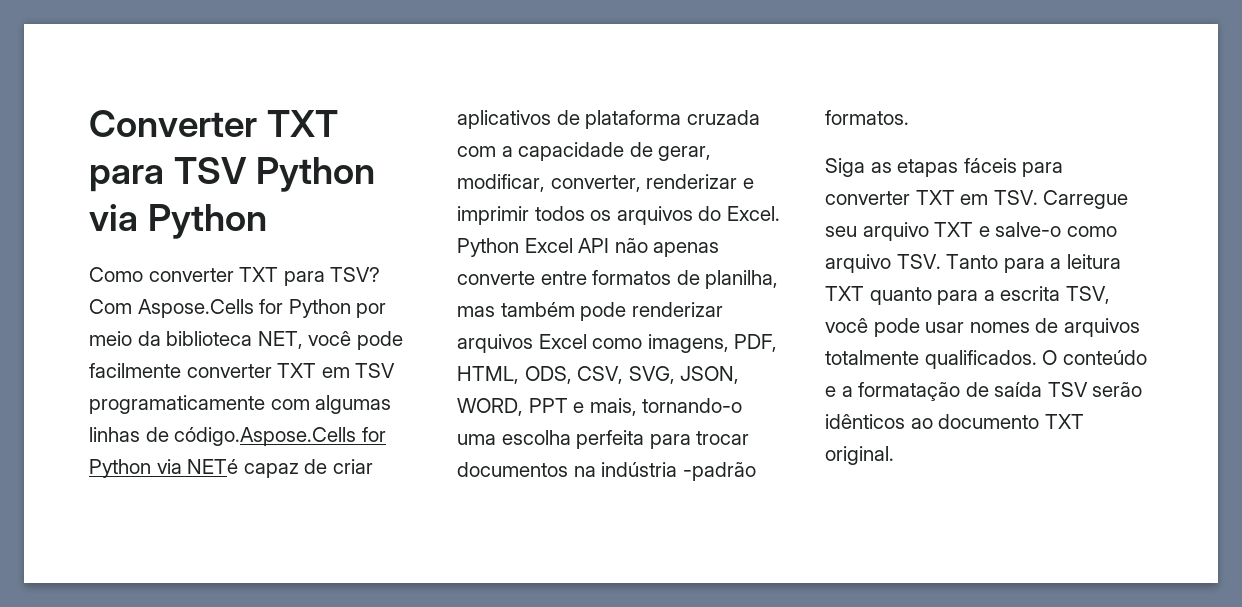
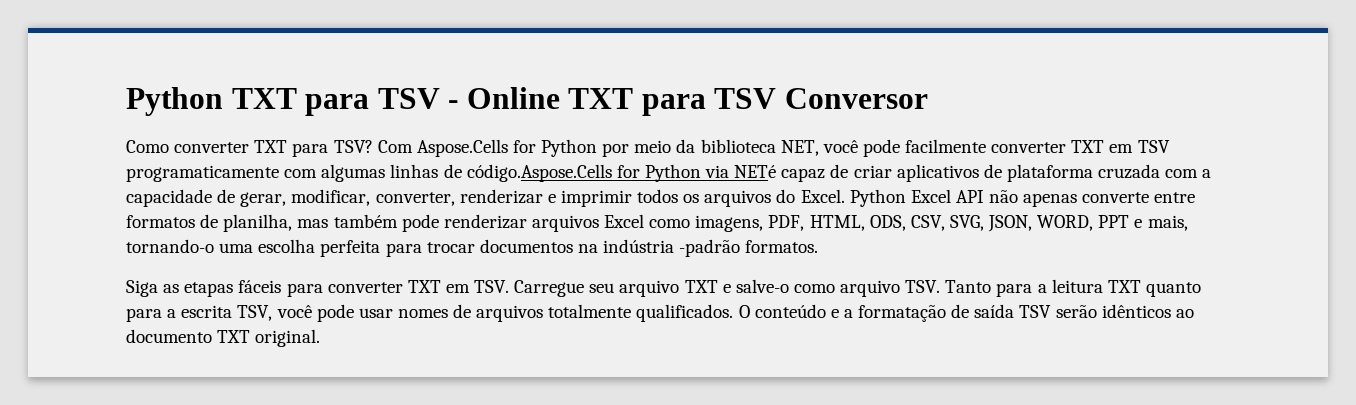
- Converter TXT para TSV Python via Python
+ Python TXT para TSV - Online TXT para TSV Conversor

